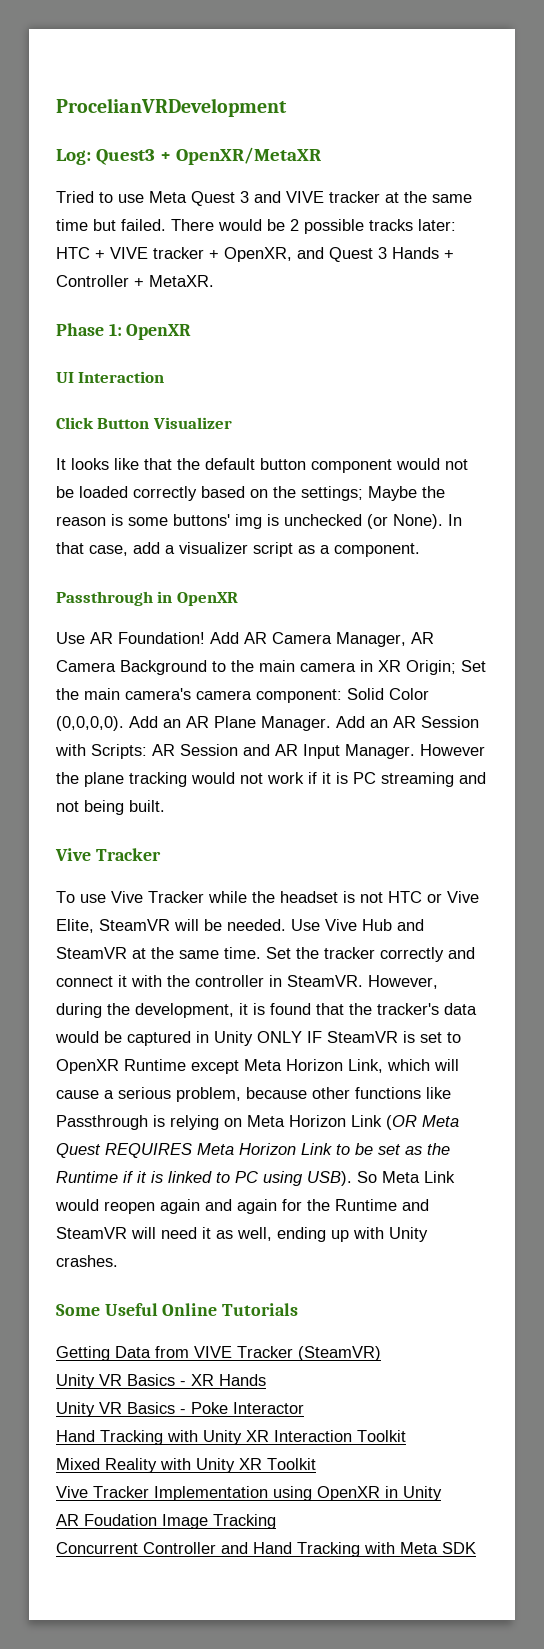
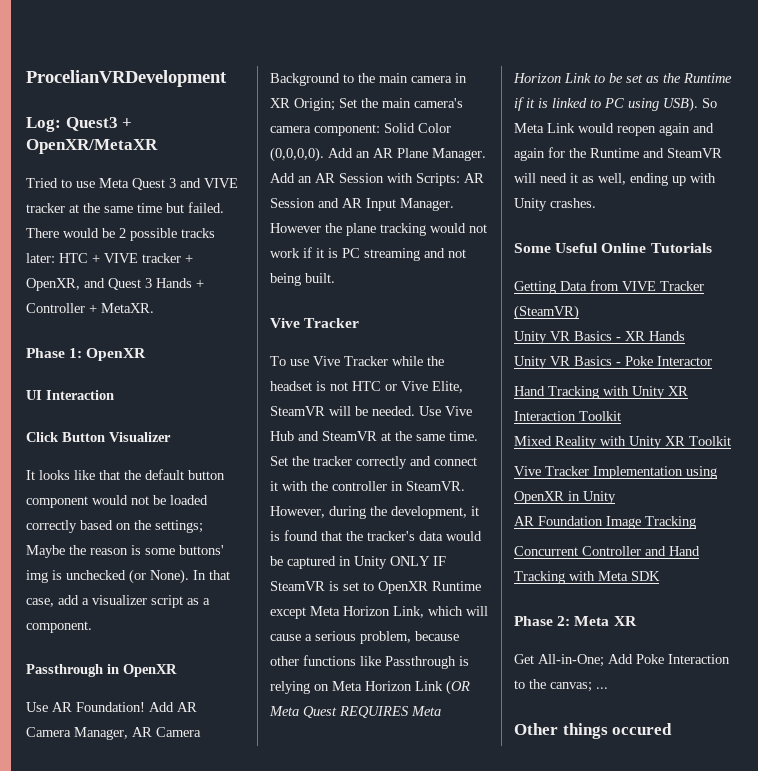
- AR Foudation Image Tracking
+ AR Foundation Image Tracking
+ Phase 2: Meta XR
+ Get All-in-One; Add Poke Interaction to the canvas; ...
+ Other things occured

